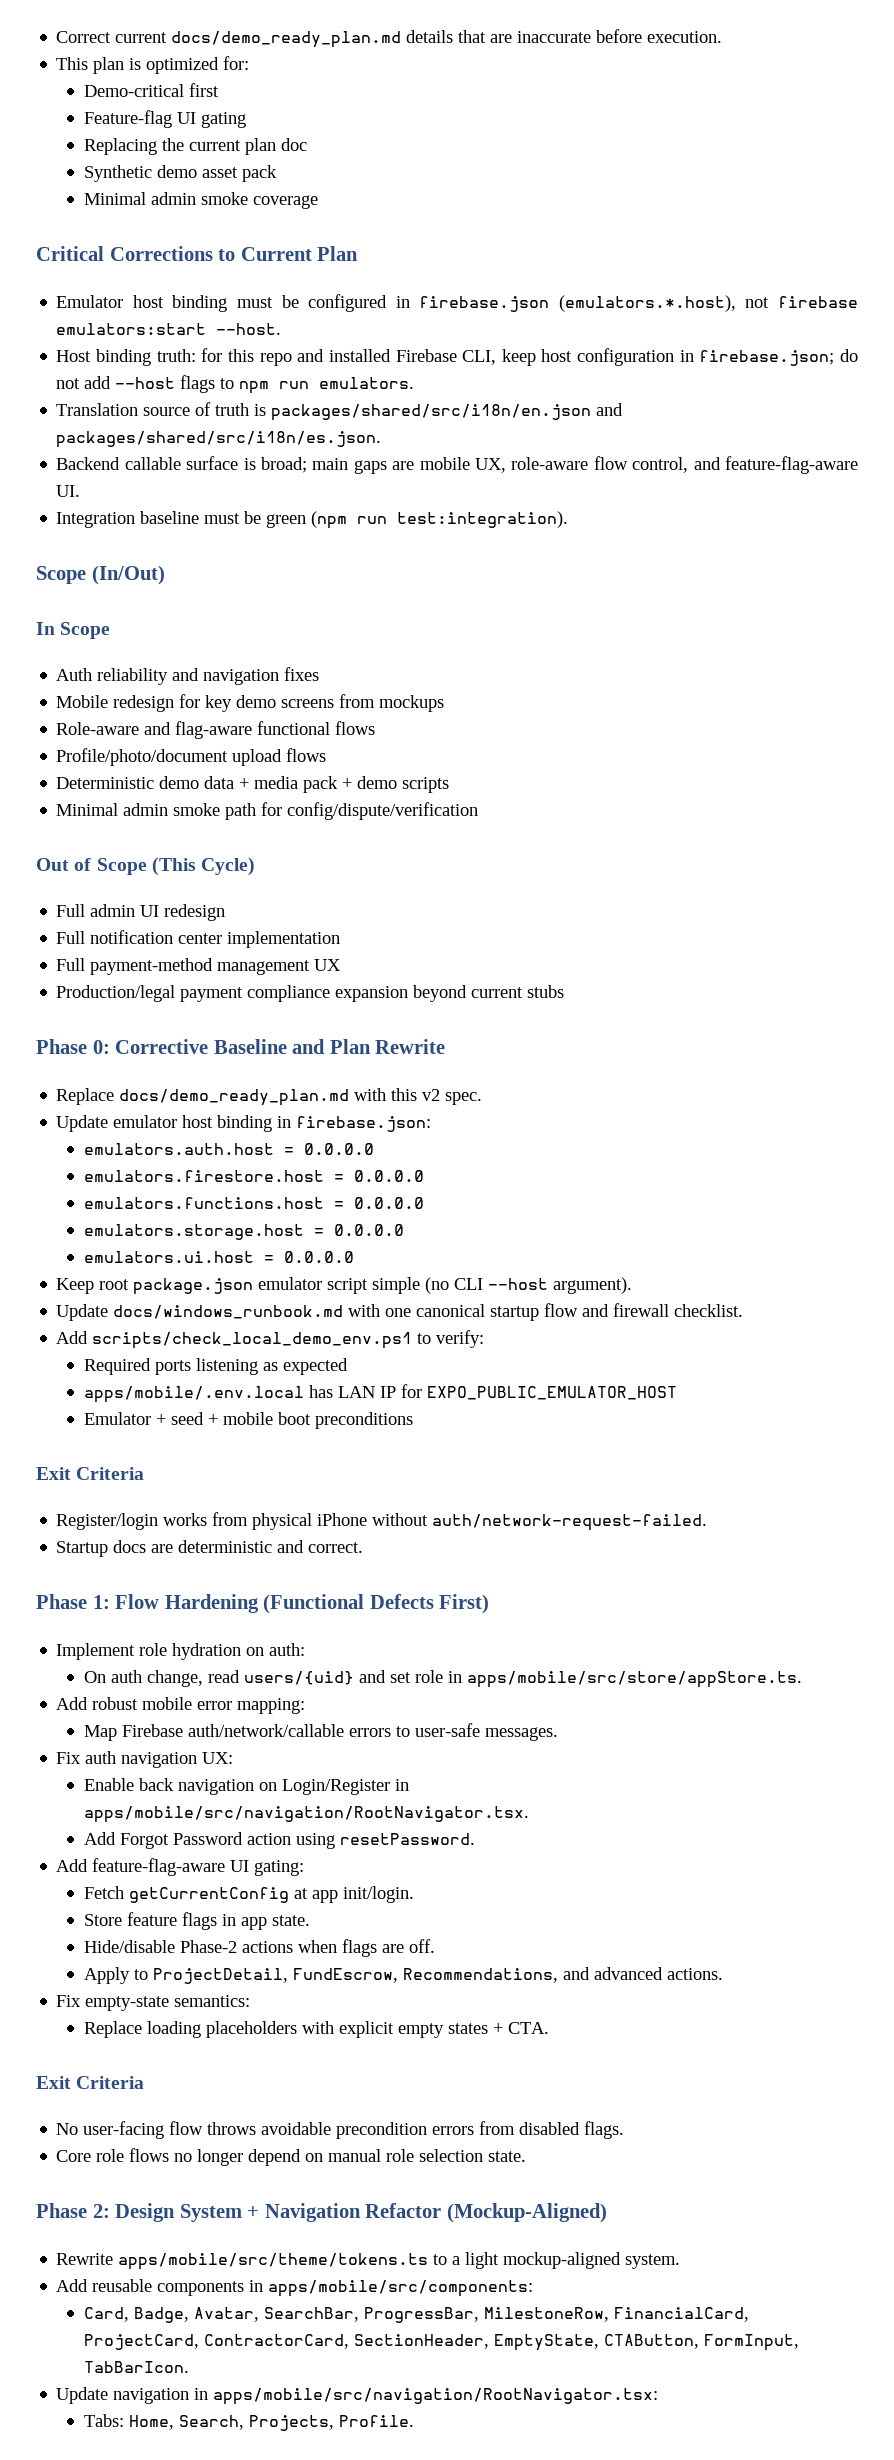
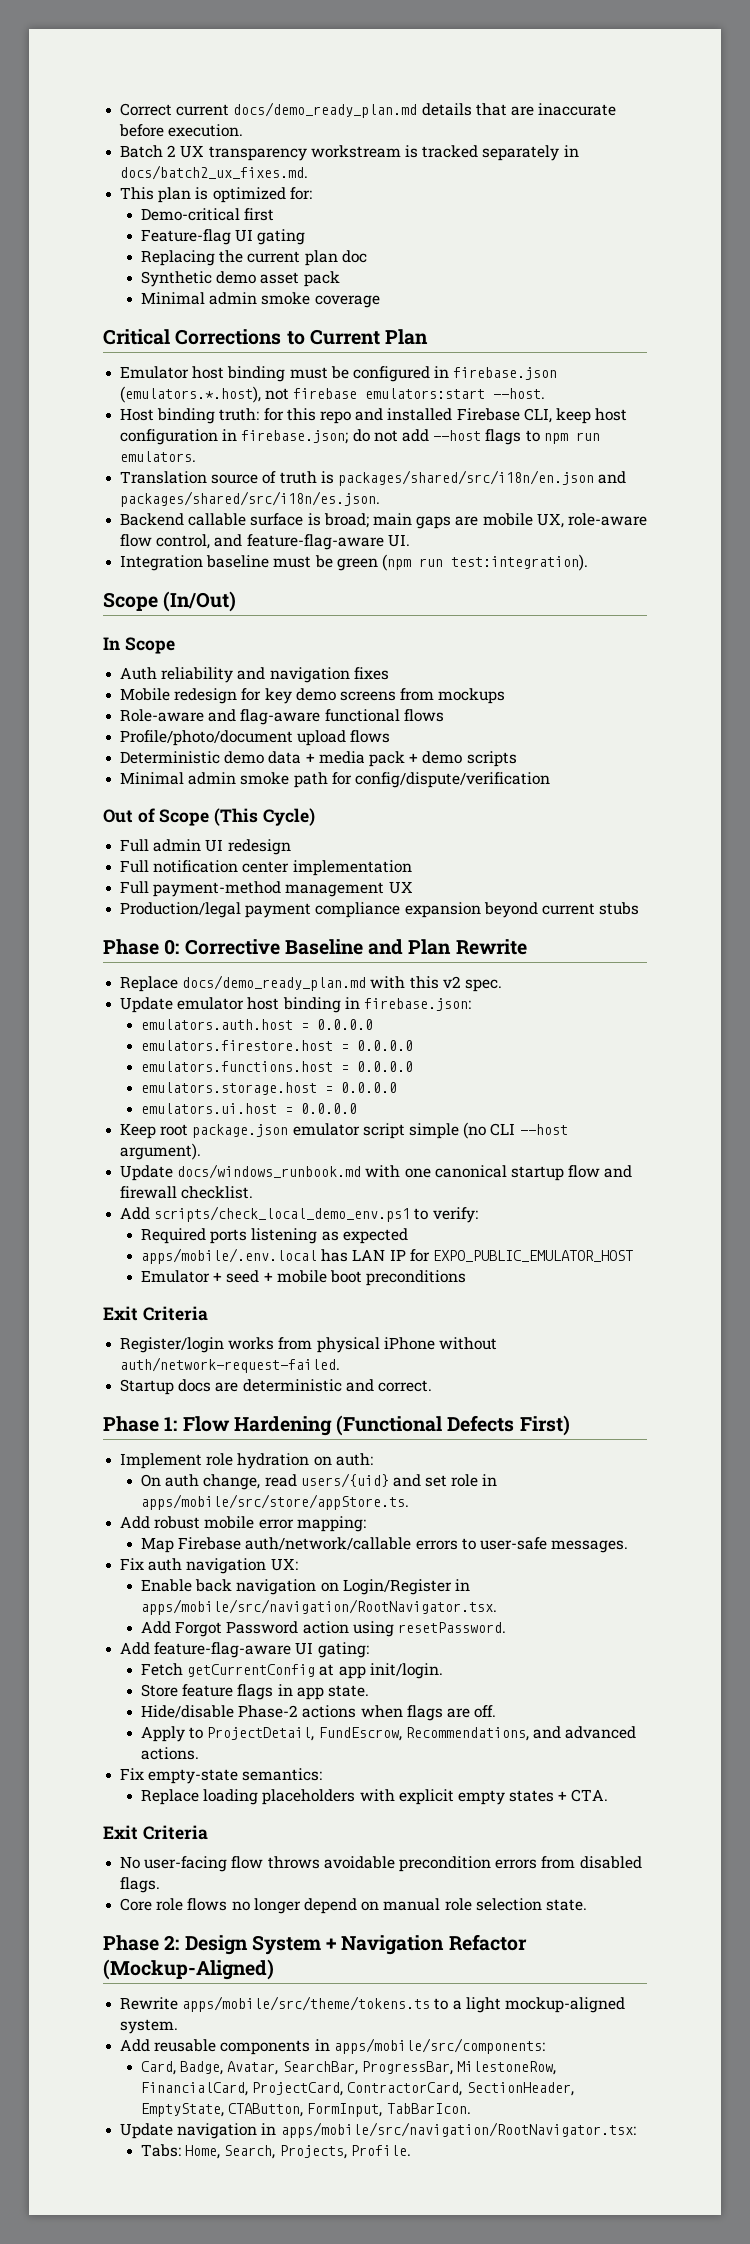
+ Batch 2 UX transparency workstream is tracked separately in docs/batch2_ux_fixes.md.

